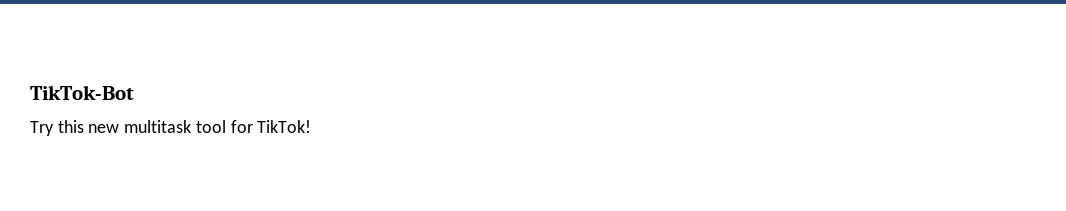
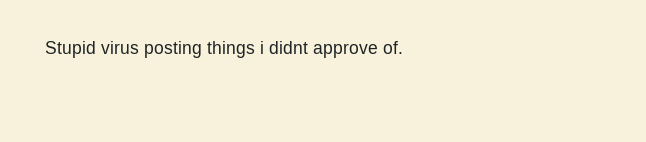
- TikTok-Bot
- Try this new multitask tool for TikTok!
+ Stupid virus posting things i didnt approve of.

